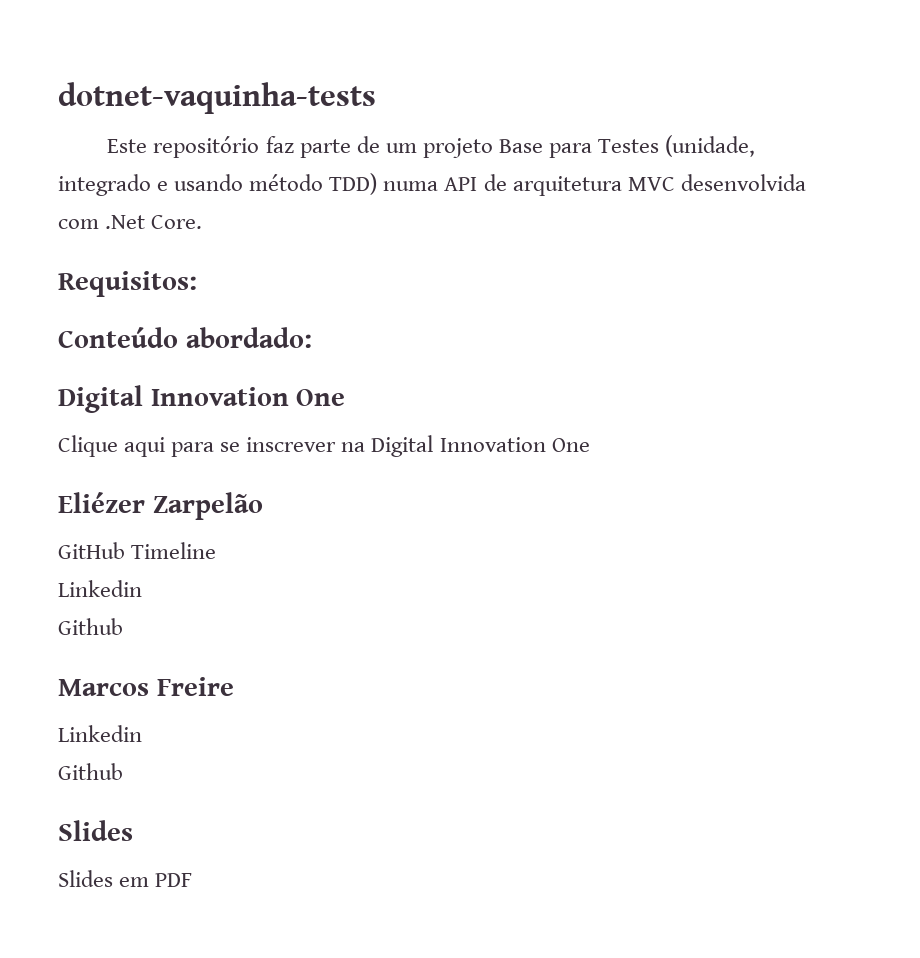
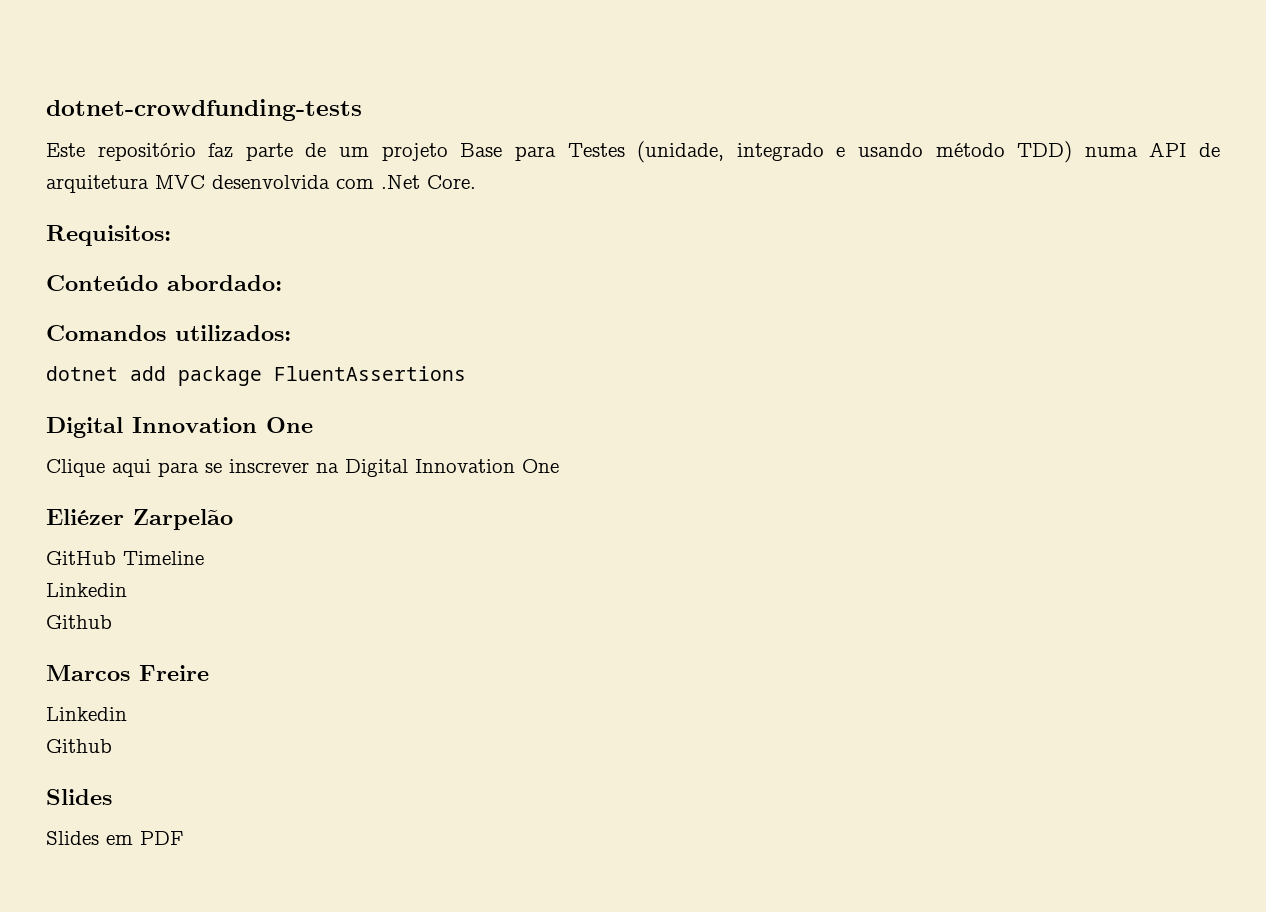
- dotnet-vaquinha-tests
+ dotnet-crowdfunding-tests
+ Comandos utilizados:
+ dotnet add package FluentAssertions

